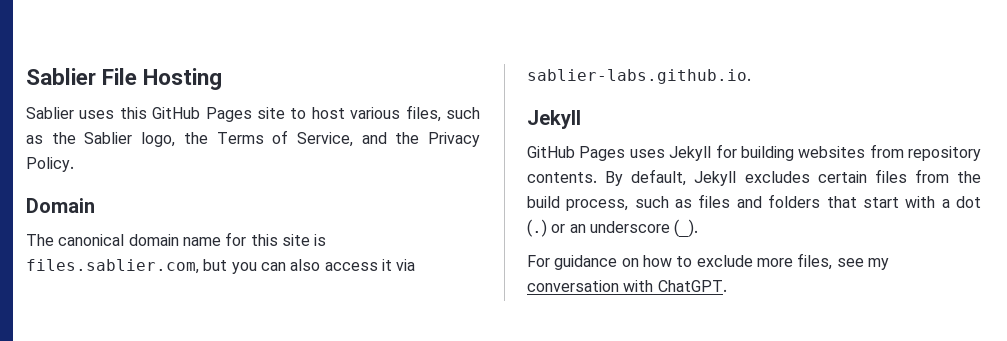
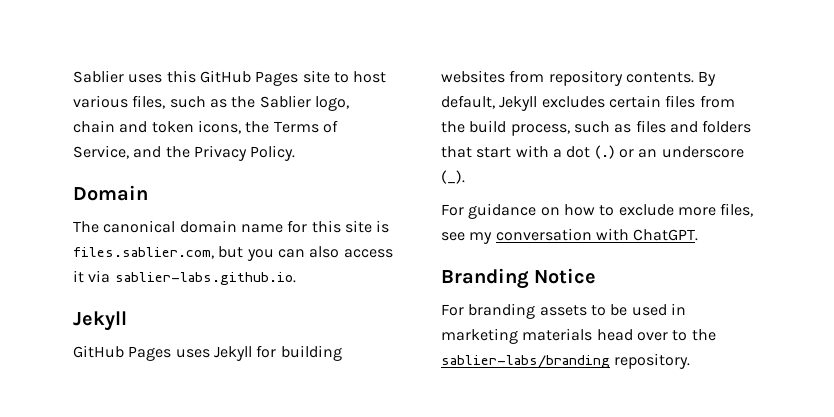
- Sablier File Hosting
- Sablier uses this GitHub Pages site to host various files, such as the Sablier logo, the Terms of Service, and the Privacy Policy.
+ Sablier uses this GitHub Pages site to host various files, such as the Sablier logo, chain and token icons, the Terms of Service, and the Privacy Policy.
+ Branding Notice
+ For branding assets to be used in marketing materials head over to the sablier-labs/branding repository.

